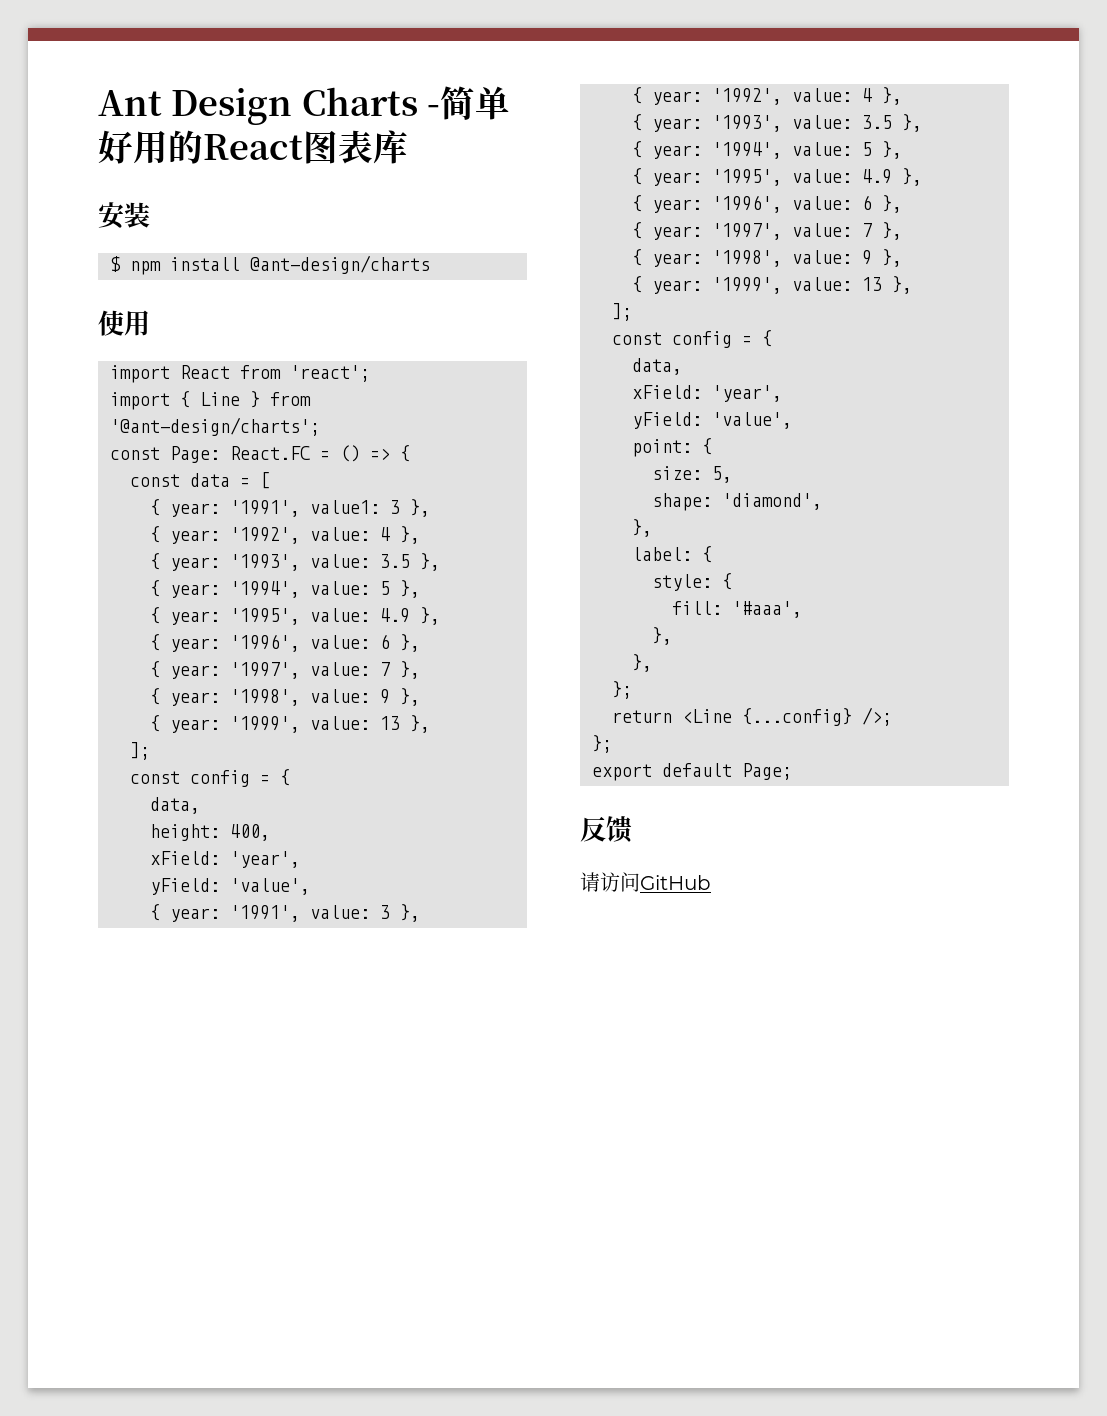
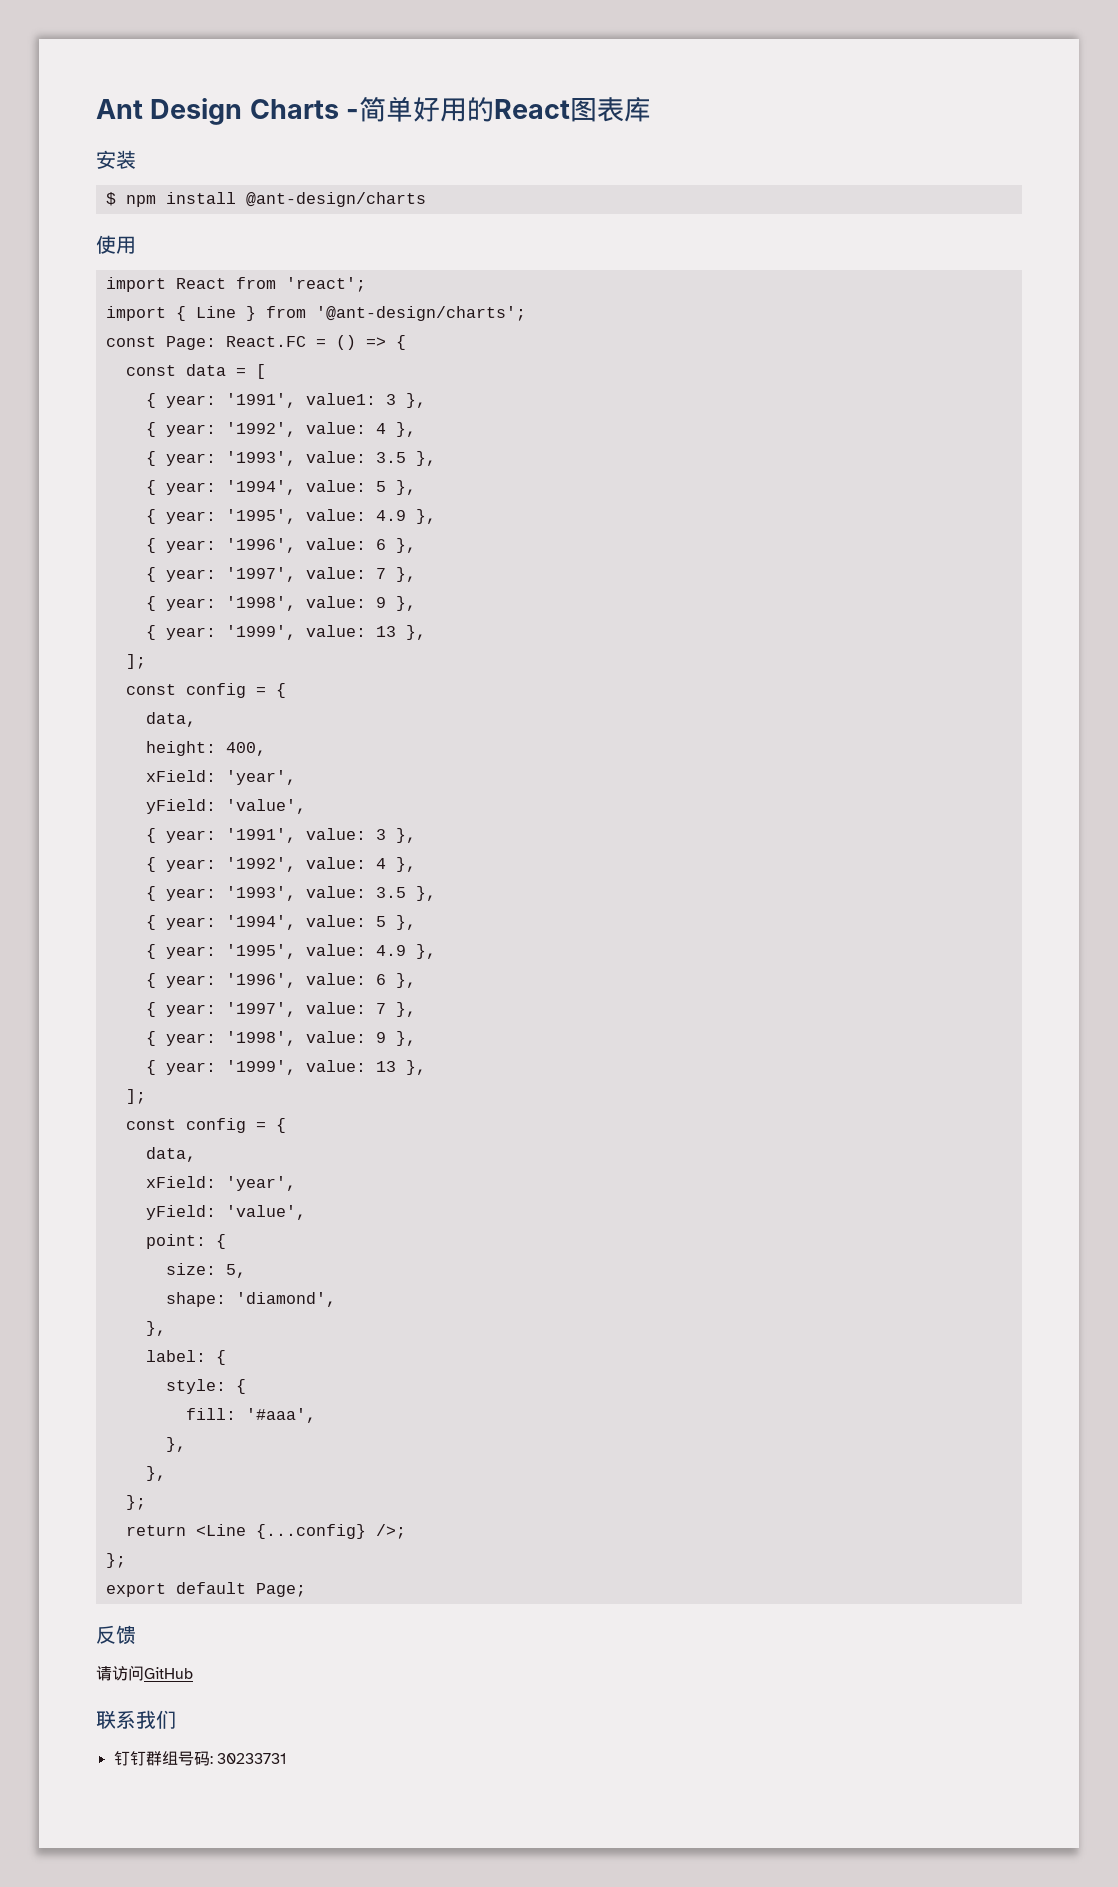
+ 联系我们
+ 钉钉群组号码: 30233731

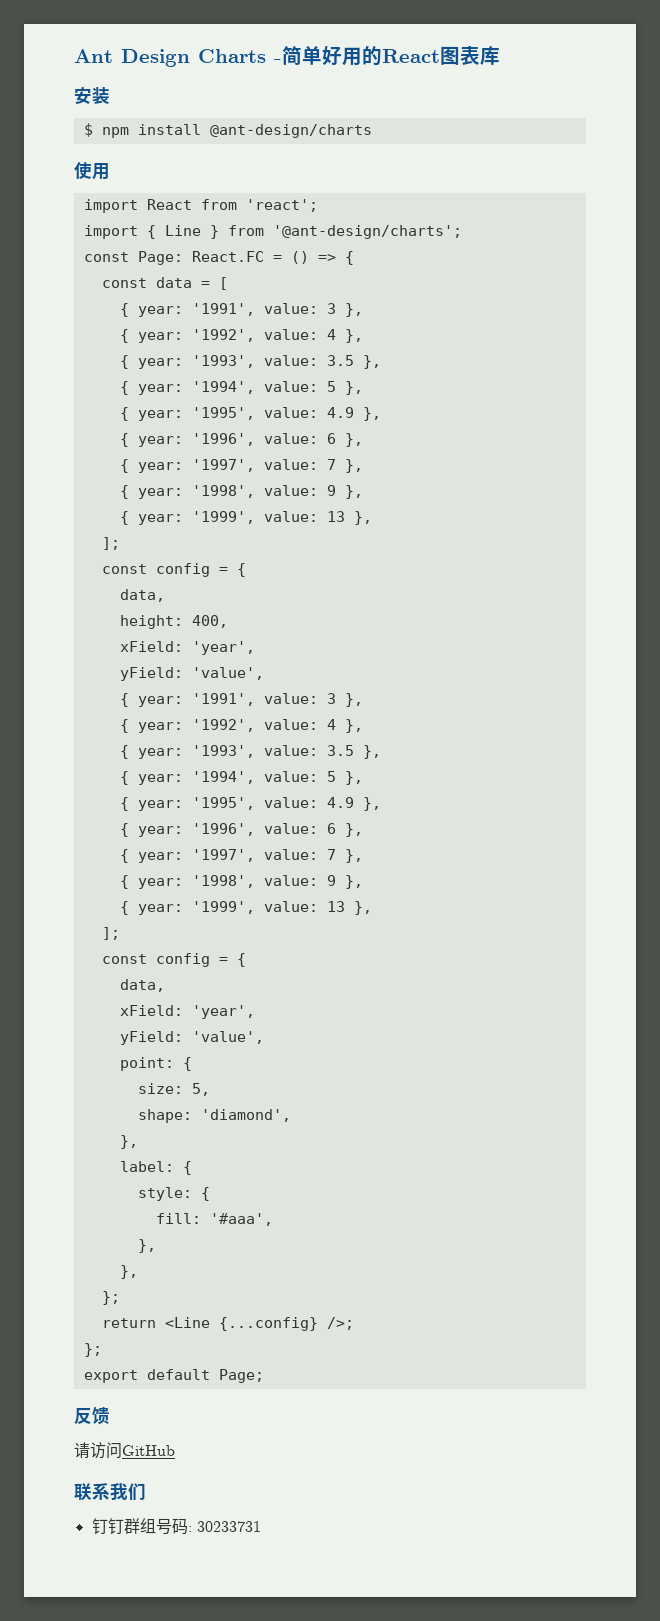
  const data = [
- { year: '1991', value1: 3 },
+ { year: '1991', value: 3 },

